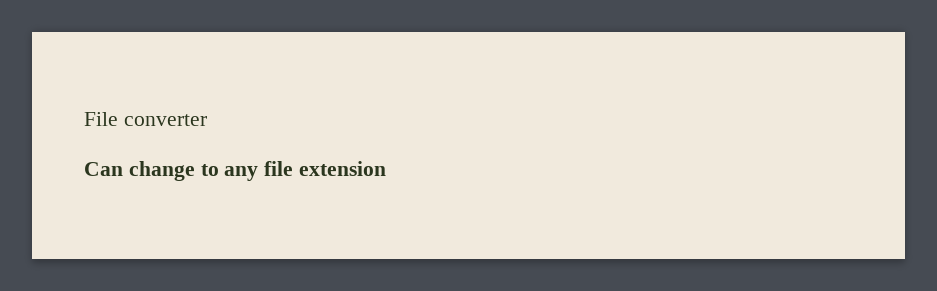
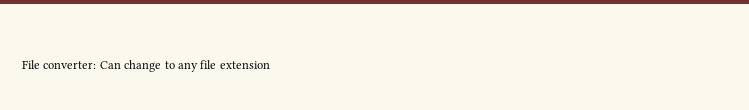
- File converter
- Can change to any file extension
+ File converter: Can change to any file extension

